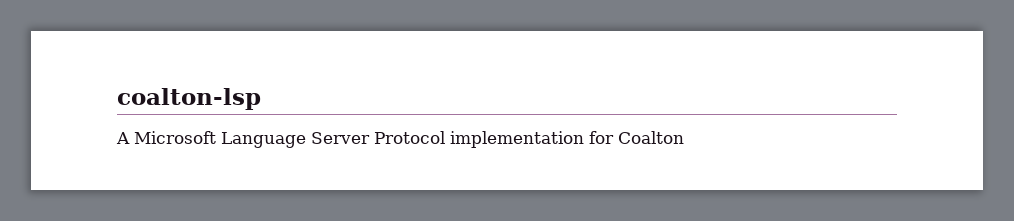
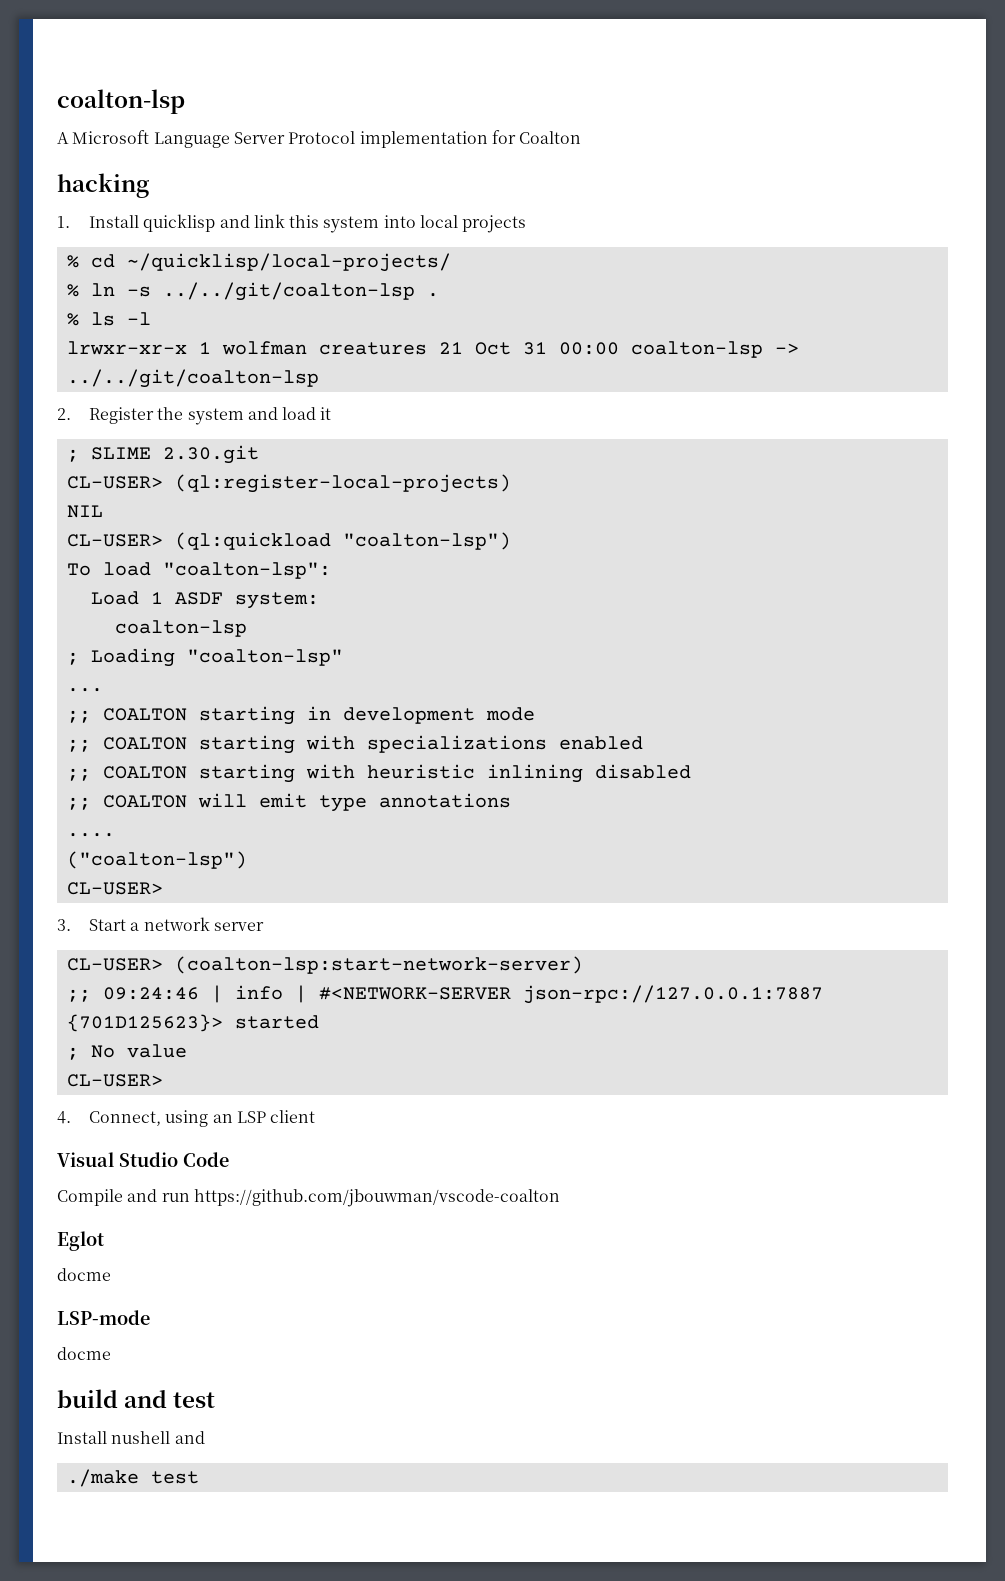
+ hacking
+ 1. Install quicklisp and link this system into local projects
+ % cd ~/quicklisp/local-projects/
+ % ln -s ../../git/coalton-lsp .
+ % ls -l
+ lrwxr-xr-x 1 wolfman creatures 21 Oct 31 00:00 coalton-lsp -> ../../git/coalton-lsp
+ 2. Register the system and load it
+ ; SLIME 2.30.git
+ CL-USER> (ql:register-local-projects)
+ NIL
+ CL-USER> (ql:quickload "coalton-lsp")
+ To load "coalton-lsp":
+ Load 1 ASDF system:
+ coalton-lsp
+ ; Loading "coalton-lsp"
+ ...
+ ;; COALTON starting in development mode
+ ;; COALTON starting with specializations enabled
+ ;; COALTON starting with heuristic inlining disabled
+ ;; COALTON will emit type annotations
+ ....
+ ("coalton-lsp")
+ CL-USER>
+ 3. Start a network server
+ CL-USER> (coalton-lsp:start-network-server)
+ ;; 09:24:46 | info | #<NETWORK-SERVER json-rpc://127.0.0.1:7887 {701D125623}> started
+ ; No value
+ CL-USER>
+ 4. Connect, using an LSP client
+ Visual Studio Code
+ Compile and run https://github.com/jbouwman/vscode-coalton
+ Eglot
+ docme
+ LSP-mode
+ docme
+ build and test
+ Install nushell and
+ ./make test

